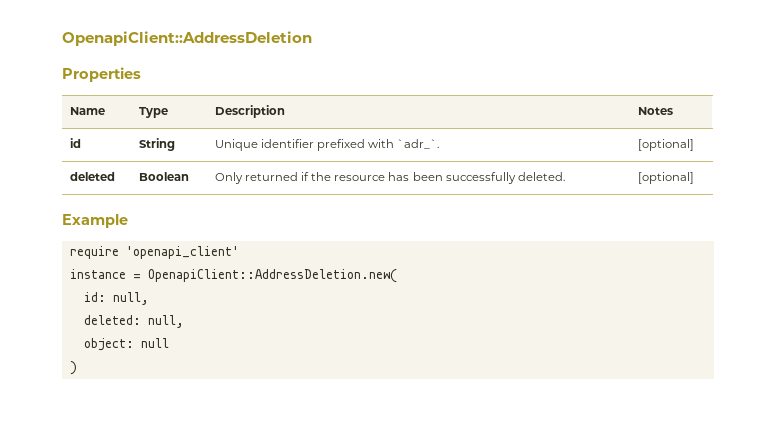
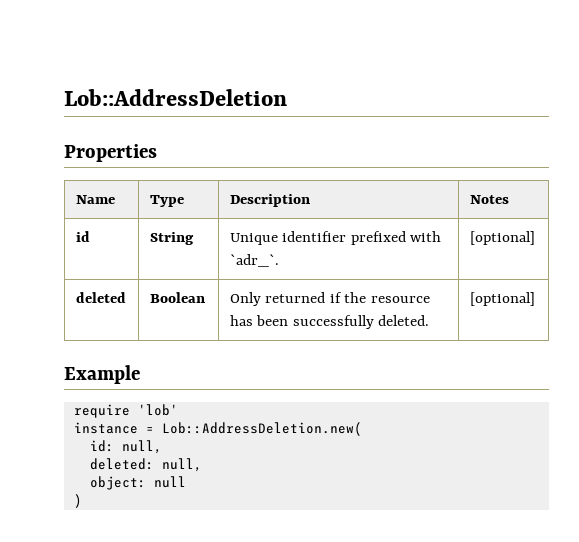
- OpenapiClient::AddressDeletion
+ Lob::AddressDeletion
- require 'openapi_client'
+ require 'lob'
- instance = OpenapiClient::AddressDeletion.new(
+ instance = Lob::AddressDeletion.new(

